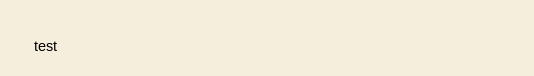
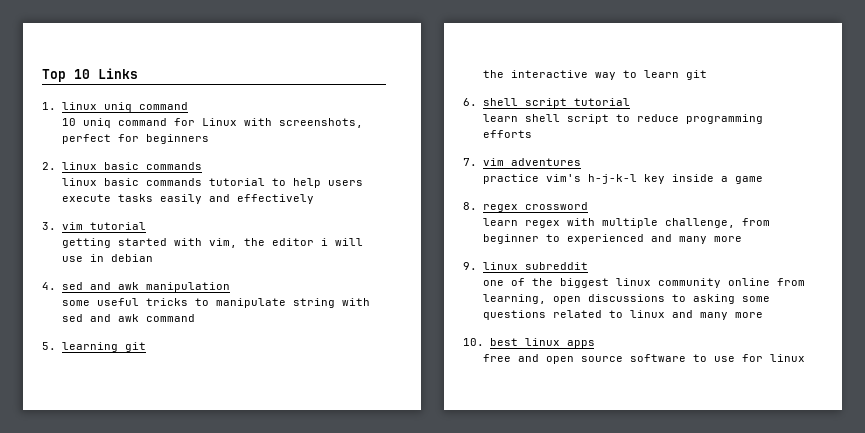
- test
+ Top 10 Links
+ 1. linux uniq command
+ 10 uniq command for Linux with screenshots, perfect for beginners
+ 2. linux basic commands
+ linux basic commands tutorial to help users execute tasks easily and effectively
+ 3. vim tutorial
+ getting started with vim, the editor i will use in debian
+ 4. sed and awk manipulation
+ some useful tricks to manipulate string with sed and awk command
+ 5. learning git
+ the interactive way to learn git
+ 6. shell script tutorial
+ learn shell script to reduce programming efforts
+ 7. vim adventures
+ practice vim's h-j-k-l key inside a game
+ 8. regex crossword
+ learn regex with multiple challenge, from beginner to experienced and many more
+ 9. linux subreddit
+ one of the biggest linux community online from learning, open discussions to asking some questions related to linux and many more
+ 10. best linux apps
+ free and open source software to use for linux

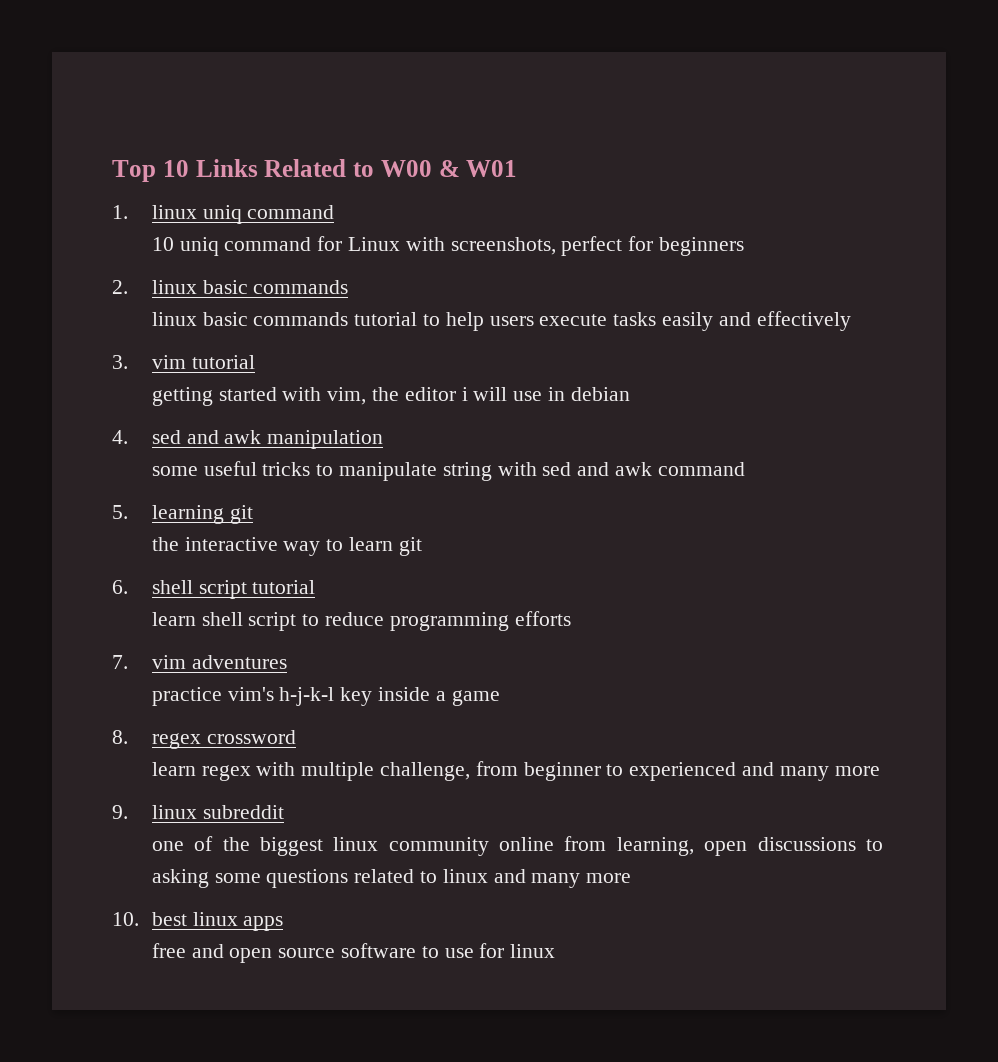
- Top 10 Links
+ Top 10 Links Related to W00 & W01

